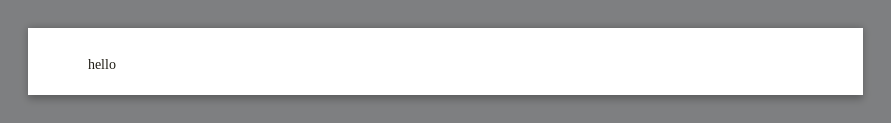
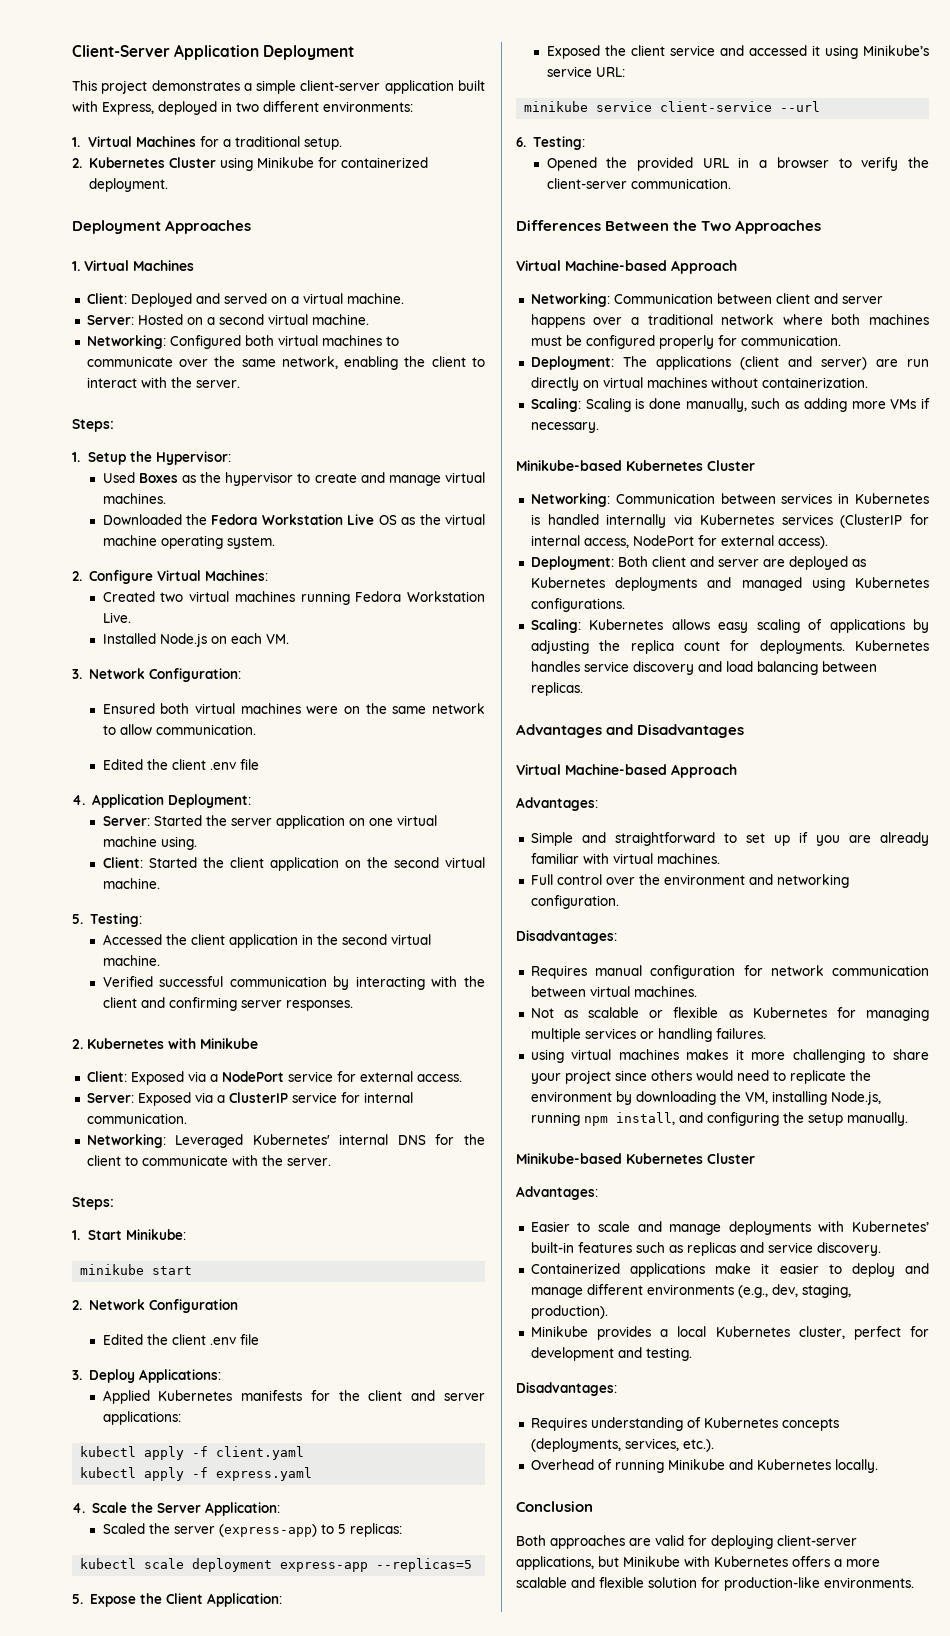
- hello
+ Client-Server Application Deployment
+ This project demonstrates a simple client-server application built with Express, deployed in two different environments:
+ 1. Virtual Machines for a traditional setup.
+ 2. Kubernetes Cluster using Minikube for containerized deployment.
+ Deployment Approaches
+ 1. Virtual Machines
+ Client: Deployed and served on a virtual machine.
+ Server: Hosted on a second virtual machine.
+ Networking: Configured both virtual machines to communicate over the same network, enabling the client to interact with the server.
+ Steps:
+ 1. Setup the Hypervisor:
+ Used Boxes as the hypervisor to create and manage virtual machines.
+ Downloaded the Fedora Workstation Live OS as the virtual machine operating system.
+ 2. Configure Virtual Machines:
+ Created two virtual machines running Fedora Workstation Live.
+ Installed Node.js on each VM.
+ 3. Network Configuration:
+ Ensured both virtual machines were on the same network to allow communication.
+ Edited the client .env file
+ 4. Application Deployment:
+ Server: Started the server application on one virtual machine using.
+ Client: Started the client application on the second virtual machine.
+ 5. Testing:
+ Accessed the client application in the second virtual machine.
+ Verified successful communication by interacting with the client and confirming server responses.
+ 2. Kubernetes with Minikube
+ Client: Exposed via a NodePort service for external access.
+ Server: Exposed via a ClusterIP service for internal communication.
+ Networking: Leveraged Kubernetes' internal DNS for the client to communicate with the server.
+ Steps:
+ 1. Start Minikube:
+ minikube start
+ 2. Network Configuration
+ Edited the client .env file
+ 3. Deploy Applications:
+ Applied Kubernetes manifests for the client and server applications:
+ kubectl apply -f client.yaml
+ kubectl apply -f express.yaml
+ 4. Scale the Server Application:
+ Scaled the server (express-app) to 5 replicas:
+ kubectl scale deployment express-app --replicas=5
+ 5. Expose the Client Application:
+ Exposed the client service and accessed it using Minikube’s service URL:
+ minikube service client-service --url
+ 6. Testing:
+ Opened the provided URL in a browser to verify the client-server communication.
+ Differences Between the Two Approaches
+ Virtual Machine-based Approach
+ Networking: Communication between client and server happens over a traditional network where both machines must be configured properly for communication.
+ Deployment: The applications (client and server) are run directly on virtual machines without containerization.
+ Scaling: Scaling is done manually, such as adding more VMs if necessary.
+ Minikube-based Kubernetes Cluster
+ Networking: Communication between services in Kubernetes is handled internally via Kubernetes services (ClusterIP for internal access, NodePort for external access).
+ Deployment: Both client and server are deployed as Kubernetes deployments and managed using Kubernetes configurations.
+ Scaling: Kubernetes allows easy scaling of applications by adjusting the replica count for deployments. Kubernetes handles service discovery and load balancing between replicas.
+ Advantages and Disadvantages
+ Virtual Machine-based Approach
+ Advantages:
+ Simple and straightforward to set up if you are already familiar with virtual machines.
+ Full control over the environment and networking configuration.
+ Disadvantages:
+ Requires manual configuration for network communication between virtual machines.
+ Not as scalable or flexible as Kubernetes for managing multiple services or handling failures.
+ using virtual machines makes it more challenging to share your project since others would need to replicate the environment by downloading the VM, installing Node.js, running npm install, and configuring the setup manually.
+ Minikube-based Kubernetes Cluster
+ Advantages:
+ Easier to scale and manage deployments with Kubernetes’ built-in features such as replicas and service discovery.
+ Containerized applications make it easier to deploy and manage different environments (e.g., dev, staging, production).
+ Minikube provides a local Kubernetes cluster, perfect for development and testing.
+ Disadvantages:
+ Requires understanding of Kubernetes concepts (deployments, services, etc.).
+ Overhead of running Minikube and Kubernetes locally.
+ Conclusion
+ Both approaches are valid for deploying client-server applications, but Minikube with Kubernetes offers a more scalable and flexible solution for production-like environments.

